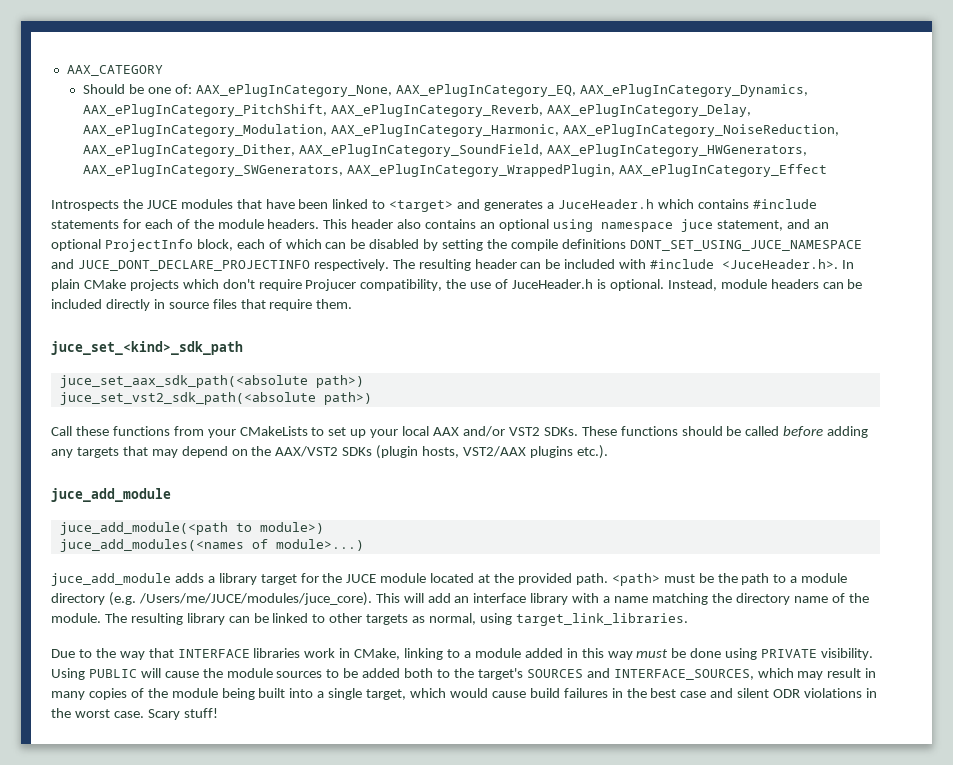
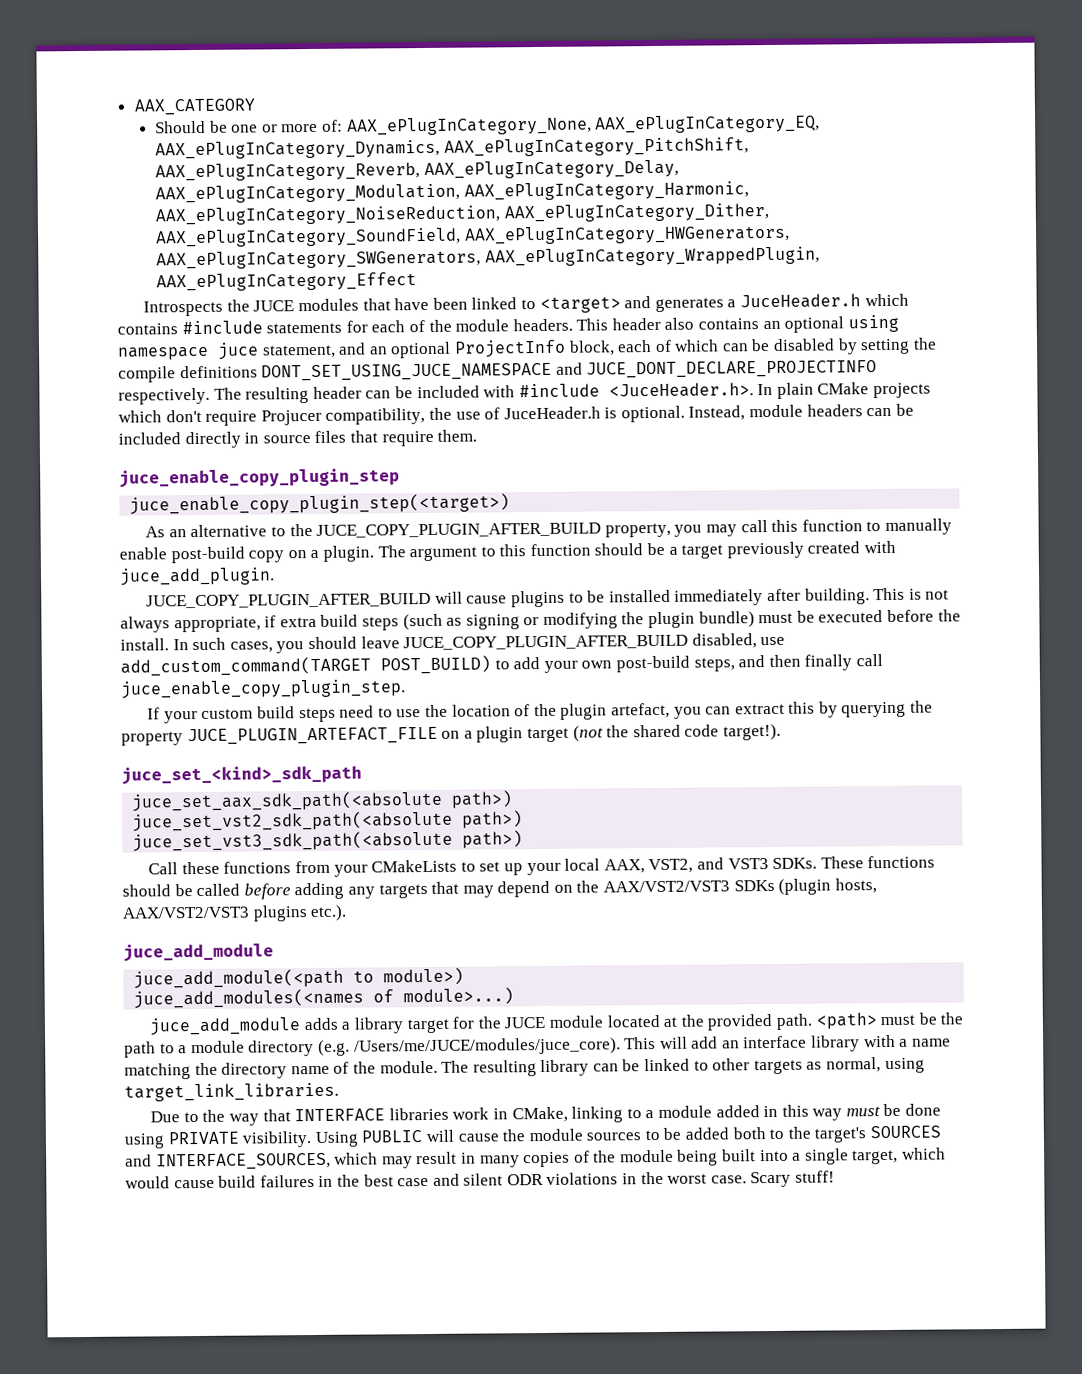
- Should be one of: AAX_ePlugInCategory_None, AAX_ePlugInCategory_EQ, AAX_ePlugInCategory_Dynamics, AAX_ePlugInCategory_PitchShift, AAX_ePlugInCategory_Reverb, AAX_ePlugInCategory_Delay, AAX_ePlugInCategory_Modulation, AAX_ePlugInCategory_Harmonic, AAX_ePlugInCategory_NoiseReduction, AAX_ePlugInCategory_Dither, AAX_ePlugInCategory_SoundField, AAX_ePlugInCategory_HWGenerators, AAX_ePlugInCategory_SWGenerators, AAX_ePlugInCategory_WrappedPlugin, AAX_ePlugInCategory_Effect
+ Should be one or more of: AAX_ePlugInCategory_None, AAX_ePlugInCategory_EQ, AAX_ePlugInCategory_Dynamics, AAX_ePlugInCategory_PitchShift, AAX_ePlugInCategory_Reverb, AAX_ePlugInCategory_Delay, AAX_ePlugInCategory_Modulation, AAX_ePlugInCategory_Harmonic, AAX_ePlugInCategory_NoiseReduction, AAX_ePlugInCategory_Dither, AAX_ePlugInCategory_SoundField, AAX_ePlugInCategory_HWGenerators, AAX_ePlugInCategory_SWGenerators, AAX_ePlugInCategory_WrappedPlugin, AAX_ePlugInCategory_Effect
+ juce_enable_copy_plugin_step
+ juce_enable_copy_plugin_step(<target>)
+ As an alternative to the JUCE_COPY_PLUGIN_AFTER_BUILD property, you may call this function to manually enable post-build copy on a plugin. The argument to this function should be a target previously created with juce_add_plugin.
+ JUCE_COPY_PLUGIN_AFTER_BUILD will cause plugins to be installed immediately after building. This is not always appropriate, if extra build steps (such as signing or modifying the plugin bundle) must be executed before the install. In such cases, you should leave JUCE_COPY_PLUGIN_AFTER_BUILD disabled, use add_custom_command(TARGET POST_BUILD) to add your own post-build steps, and then finally call juce_enable_copy_plugin_step.
+ If your custom build steps need to use the location of the plugin artefact, you can extract this by querying the property JUCE_PLUGIN_ARTEFACT_FILE on a plugin target (not the shared code target!).
+ juce_set_vst3_sdk_path(<absolute path>)
- Call these functions from your CMakeLists to set up your local AAX and/or VST2 SDKs.
+ Call these functions from your CMakeLists to set up your local AAX, VST2, and VST3 SDKs.
- These functions should be called before adding any targets that may depend on the AAX/VST2 SDKs (plugin hosts, VST2/AAX plugins etc.).
+ These functions should be called before adding any targets that may depend on the AAX/VST2/VST3 SDKs (plugin hosts, AAX/VST2/VST3 plugins etc.).

